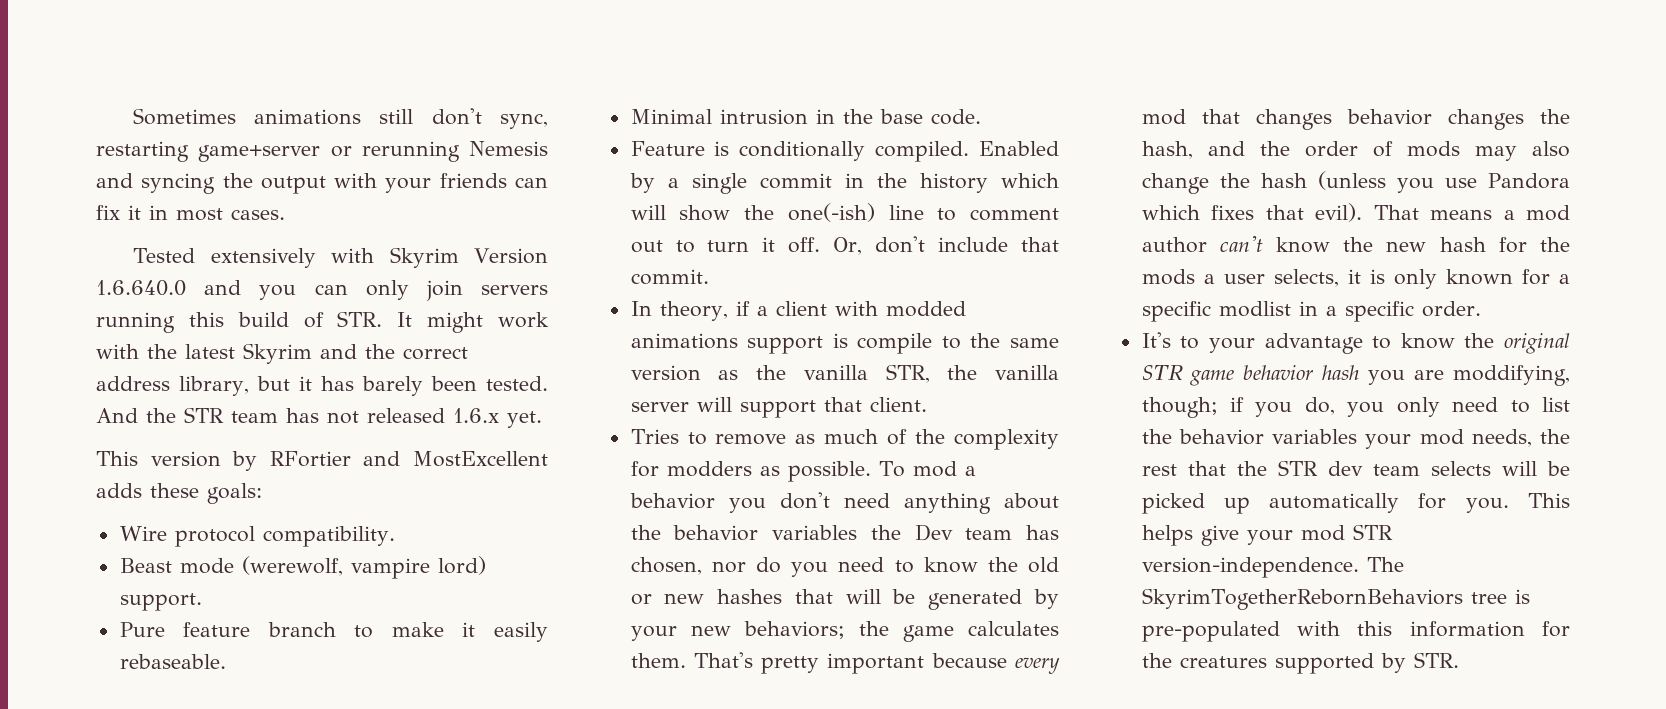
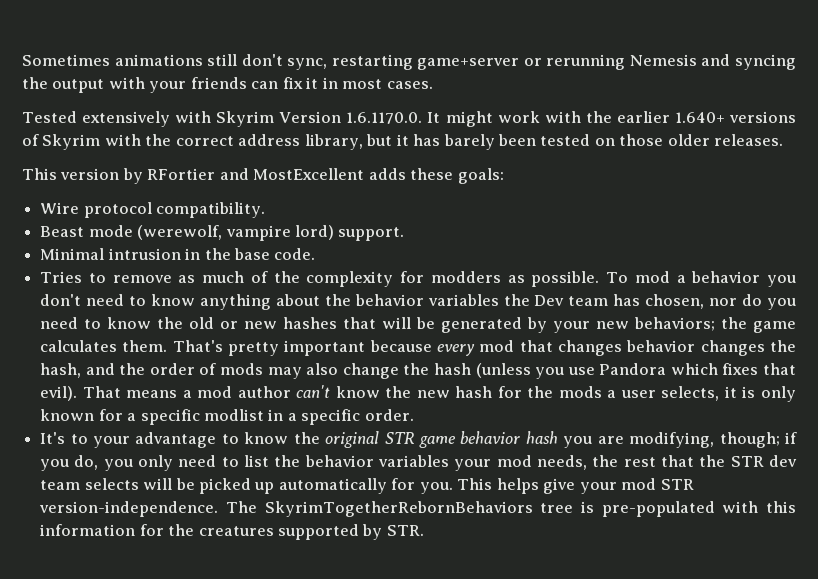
- Tested extensively with Skyrim Version 1.6.640.0 and you can only join servers running this build of STR. It might work with the latest Skyrim and the correct address library, but it has barely been tested. And the STR team has not released 1.6.x yet.
+ Tested extensively with Skyrim Version 1.6.1170.0. It might work with the earlier 1.640+ versions of Skyrim with the correct address library, but it has barely been tested on those older releases.
- Pure feature branch to make it easily rebaseable.
- Feature is conditionally compiled. Enabled by a single commit in the history which will show the one(-ish) line to comment out to turn it off. Or, don't include that commit.
- In theory, if a client with modded animations support is compile to the same version as the vanilla STR, the vanilla server will support that client.
- To mod a behavior you don't need anything about the behavior variables the Dev team has chosen, nor do you need to know the old or new hashes that will be generated by your new behaviors; the game calculates them.
+ To mod a behavior you don't need to know anything about the behavior variables the Dev team has chosen, nor do you need to know the old or new hashes that will be generated by your new behaviors; the game calculates them.
- It's to your advantage to know the original STR game behavior hash you are moddifying, though; if you do, you only need to list the behavior variables your mod needs, the rest that the STR dev team selects will be picked up automatically for you.
+ It's to your advantage to know the original STR game behavior hash you are modifying, though; if you do, you only need to list the behavior variables your mod needs, the rest that the STR dev team selects will be picked up automatically for you.

